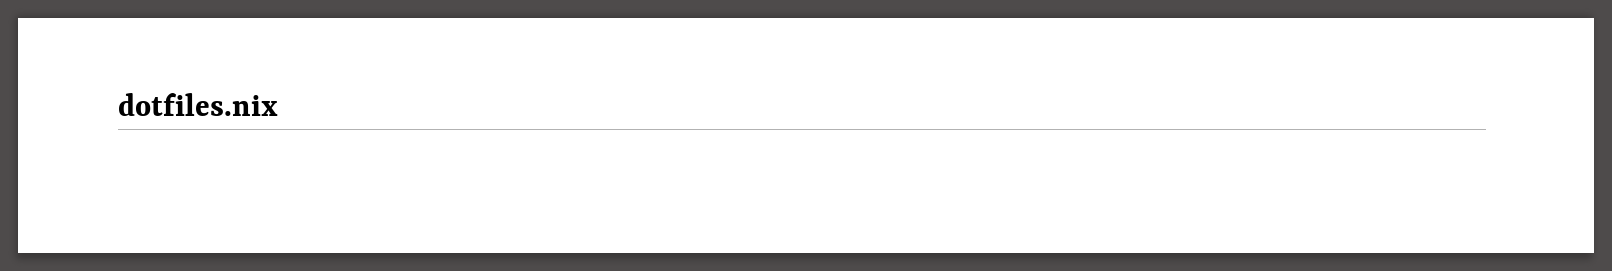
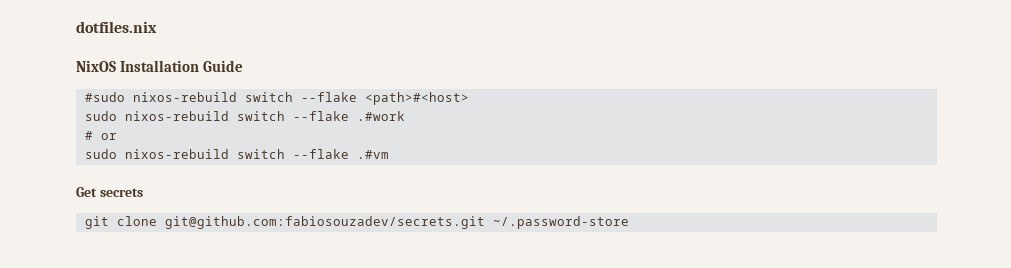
+ NixOS Installation Guide
+ #sudo nixos-rebuild switch --flake <path>#<host>
+ sudo nixos-rebuild switch --flake .#work
+ # or
+ sudo nixos-rebuild switch --flake .#vm
+ Get secrets
+ git clone git@github.com:fabiosouzadev/secrets.git ~/.password-store

